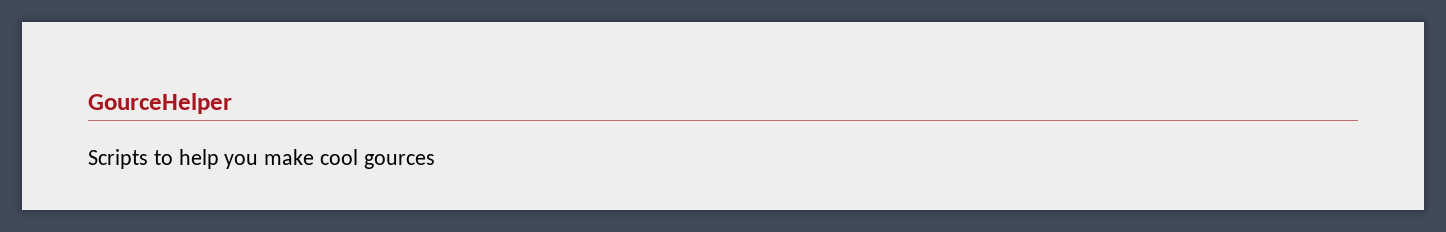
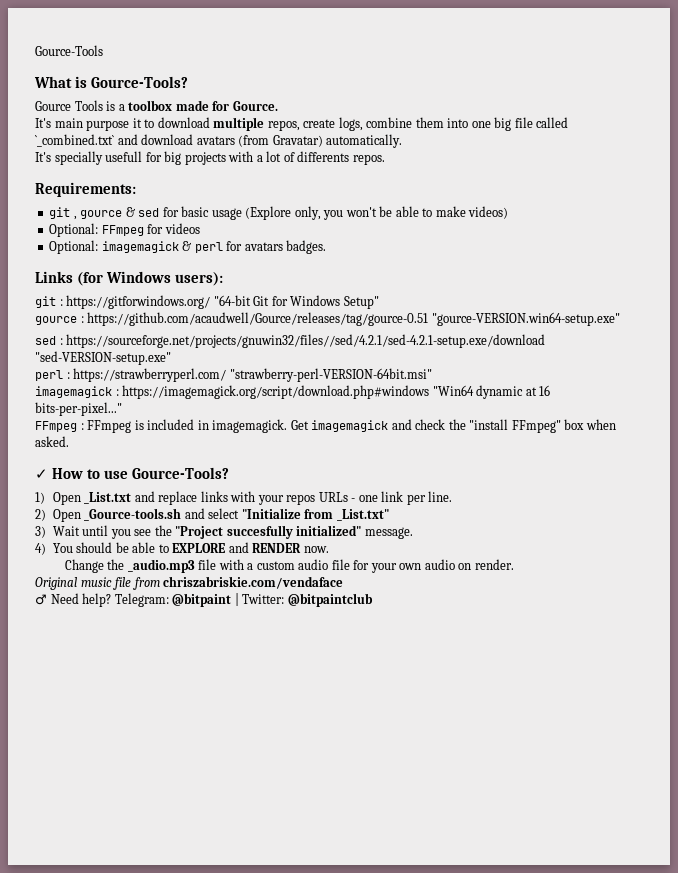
- GourceHelper
- Scripts to help you make cool gources
+ Gource-Tools
+ What is Gource-Tools?
+ Gource Tools is a toolbox made for Gource.
+ It's main purpose it to download multiple repos, create logs, combine them into one big file called `_combined.txt` and download avatars (from Gravatar) automatically.
+ It's specially usefull for big projects with a lot of differents repos.
+ Requirements:
+ git , gource & sed for basic usage (Explore only, you won't be able to make videos)
+ Optional: FFmpeg for videos
+ Optional: imagemagick & perl for avatars badges.
+ Links (for Windows users):
+ git : https://gitforwindows.org/ "64-bit Git for Windows Setup"
+ gource : https://github.com/acaudwell/Gource/releases/tag/gource-0.51 "gource-VERSION.win64-setup.exe"
+ sed : https://sourceforge.net/projects/gnuwin32/files//sed/4.2.1/sed-4.2.1-setup.exe/download "sed-VERSION-setup.exe"
+ perl : https://strawberryperl.com/ "strawberry-perl-VERSION-64bit.msi"
+ imagemagick : https://imagemagick.org/script/download.php#windows "Win64 dynamic at 16 bits-per-pixel..."
+ FFmpeg : FFmpeg is included in imagemagick. Get imagemagick and check the "install FFmpeg" box when asked.
+ ✓ How to use Gource-Tools?
+ 1) Open _List.txt and replace links with your repos URLs - one link per line.
+ 2) Open _Gource-tools.sh and select "Initialize from _List.txt"
+ 3) Wait until you see the "Project succesfully initialized" message.
+ 4) You should be able to EXPLORE and RENDER now.
+ Change the _audio.mp3 file with a custom audio file for your own audio on render.
+ Original music file from chriszabriskie.com/vendaface
+ ♂ Need help? Telegram: @bitpaint | Twitter: @bitpaintclub

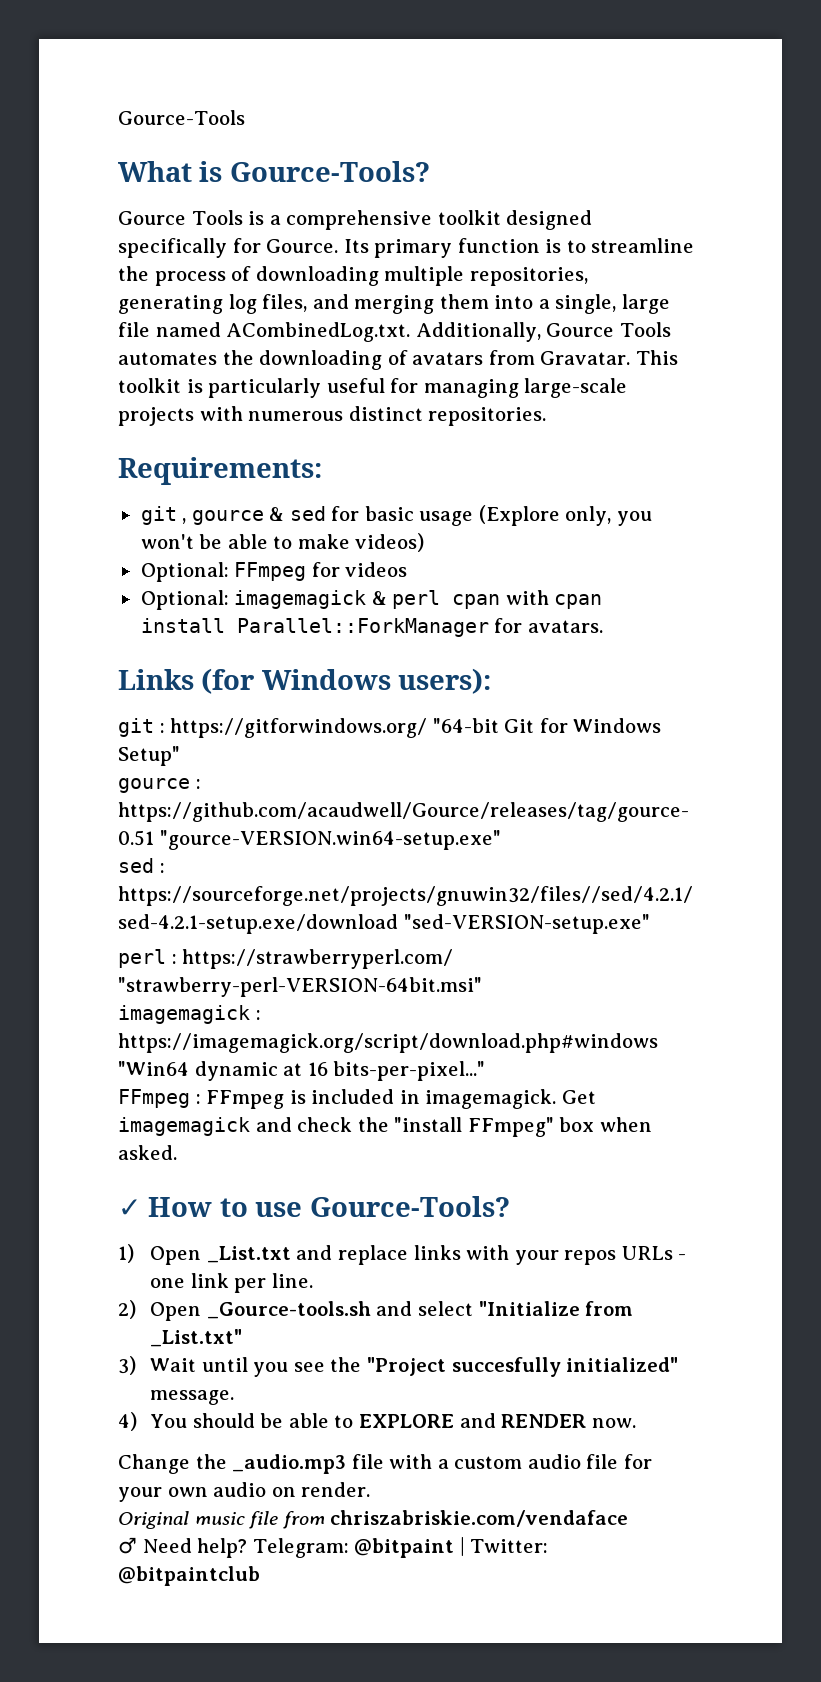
- Gource Tools is a toolbox made for Gource.
- It's main purpose it to download multiple repos, create logs, combine them into one big file called `_combined.txt` and download avatars (from Gravatar) automatically.
- It's specially usefull for big projects with a lot of differents repos.
+ Gource Tools is a comprehensive toolkit designed specifically for Gource. Its primary function is to streamline the process of downloading multiple repositories, generating log files, and merging them into a single, large file named ACombinedLog.txt. Additionally, Gource Tools automates the downloading of avatars from Gravatar. This toolkit is particularly useful for managing large-scale projects with numerous distinct repositories.
- Optional: imagemagick & perl for avatars badges.
+ Optional: imagemagick & perl cpan with cpan install Parallel::ForkManager for avatars.

